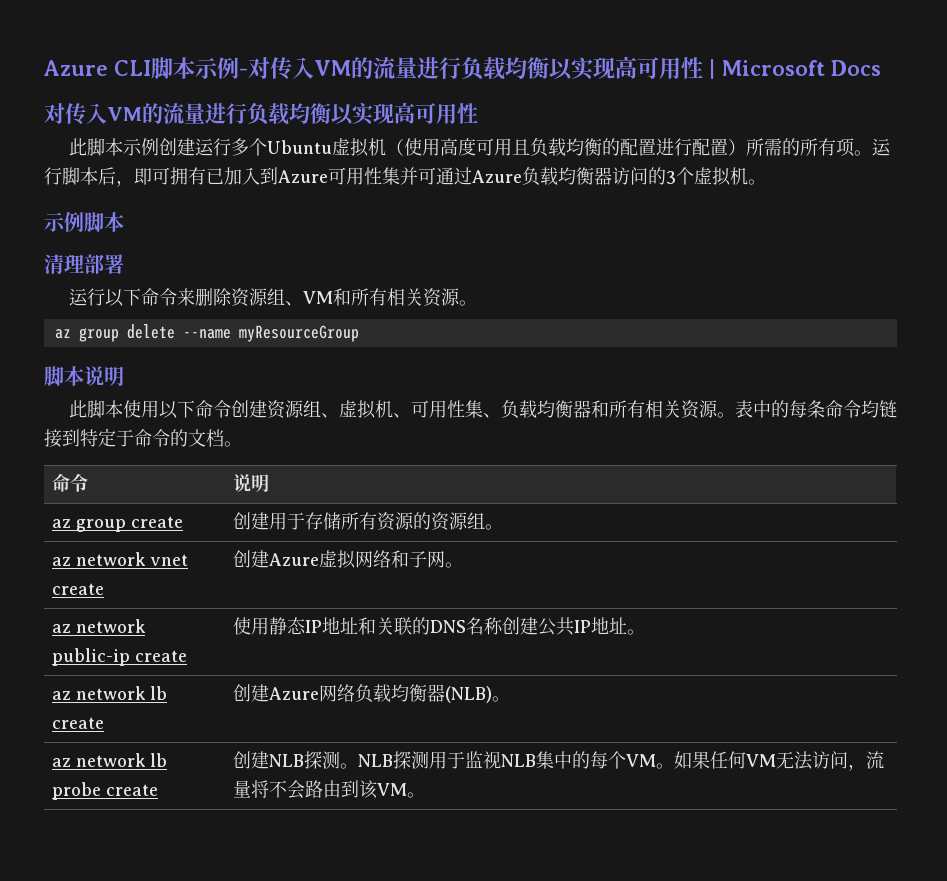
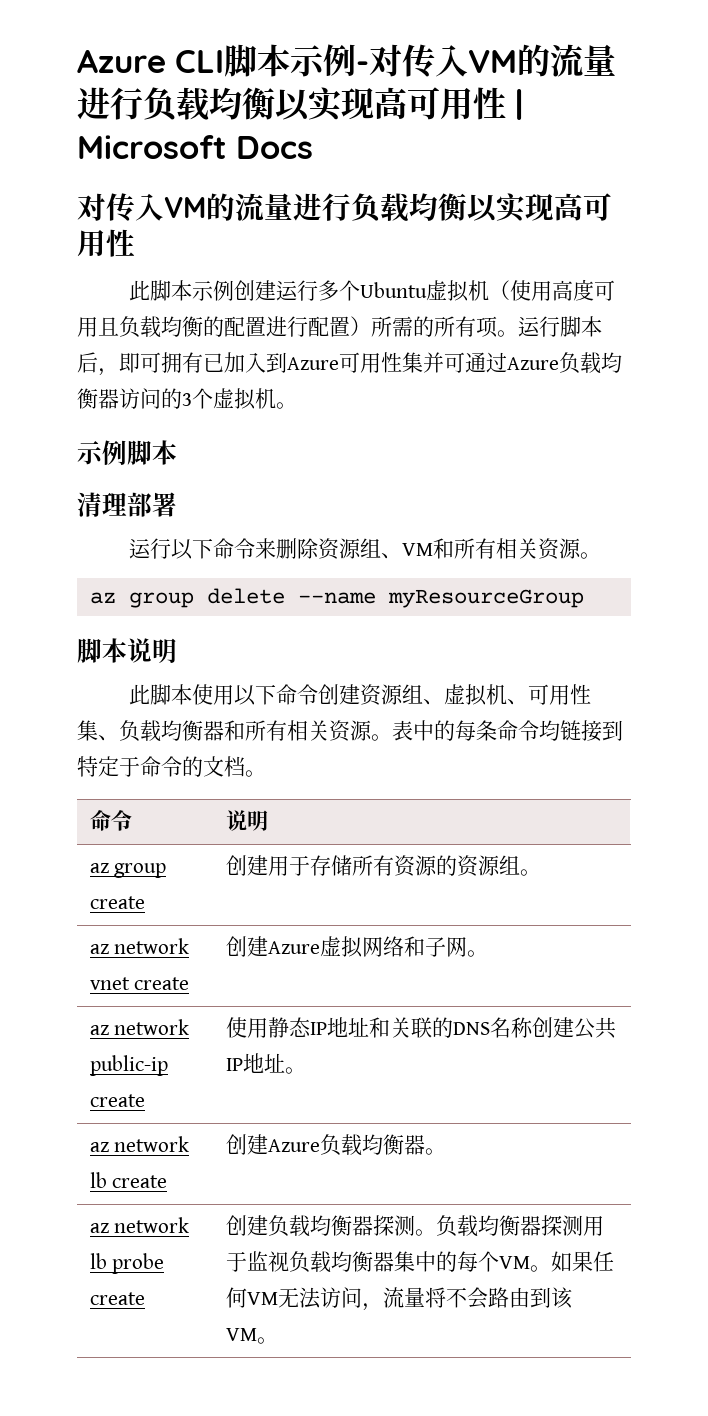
- az network lb create | 创建Azure网络负载均衡器(NLB)。
+ az network lb create | 创建Azure负载均衡器。
- az network lb probe create | 创建NLB探测。NLB探测用于监视NLB集中的每个VM。如果任何VM无法访问，流量将不会路由到该VM。
+ az network lb probe create | 创建负载均衡器探测。负载均衡器探测用于监视负载均衡器集中的每个VM。如果任何VM无法访问，流量将不会路由到该VM。

